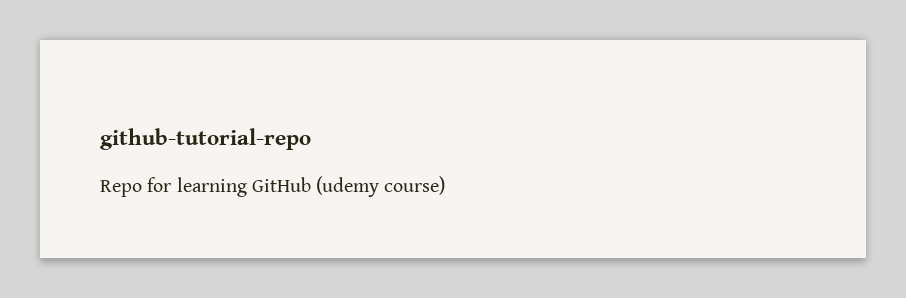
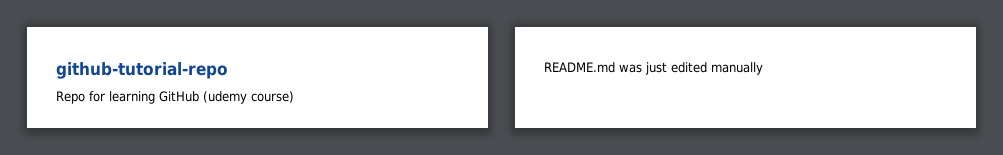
+ README.md was just edited manually

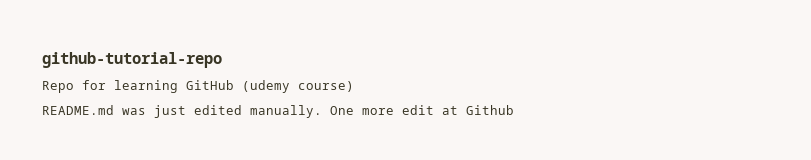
- README.md was just edited manually
+ README.md was just edited manually. One more edit at Github

